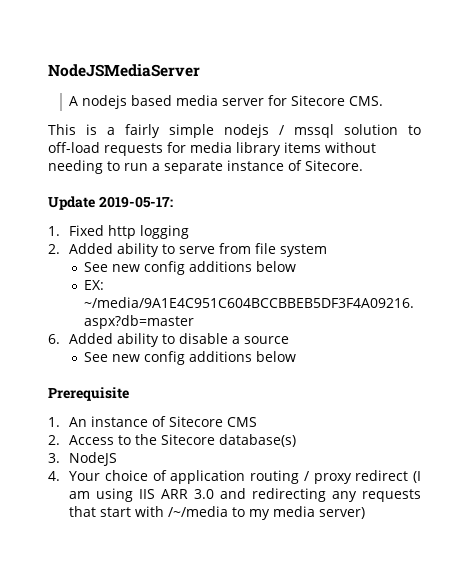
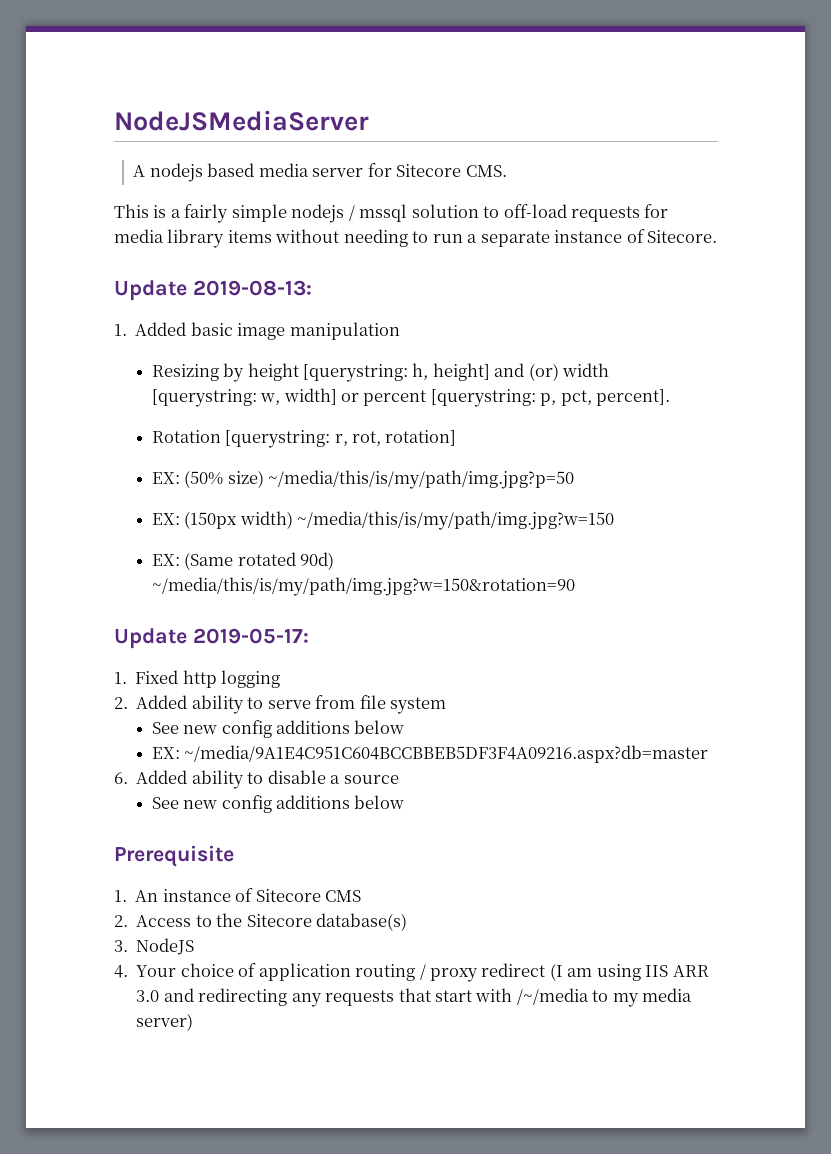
+ Update 2019-08-13:
+ 1. Added basic image manipulation
+ Resizing by height [querystring: h, height] and (or) width [querystring: w, width] or percent [querystring: p, pct, percent].
+ Rotation [querystring: r, rot, rotation]
+ EX: (50% size) ~/media/this/is/my/path/img.jpg?p=50
+ EX: (150px width) ~/media/this/is/my/path/img.jpg?w=150
+ EX: (Same rotated 90d) ~/media/this/is/my/path/img.jpg?w=150&rotation=90

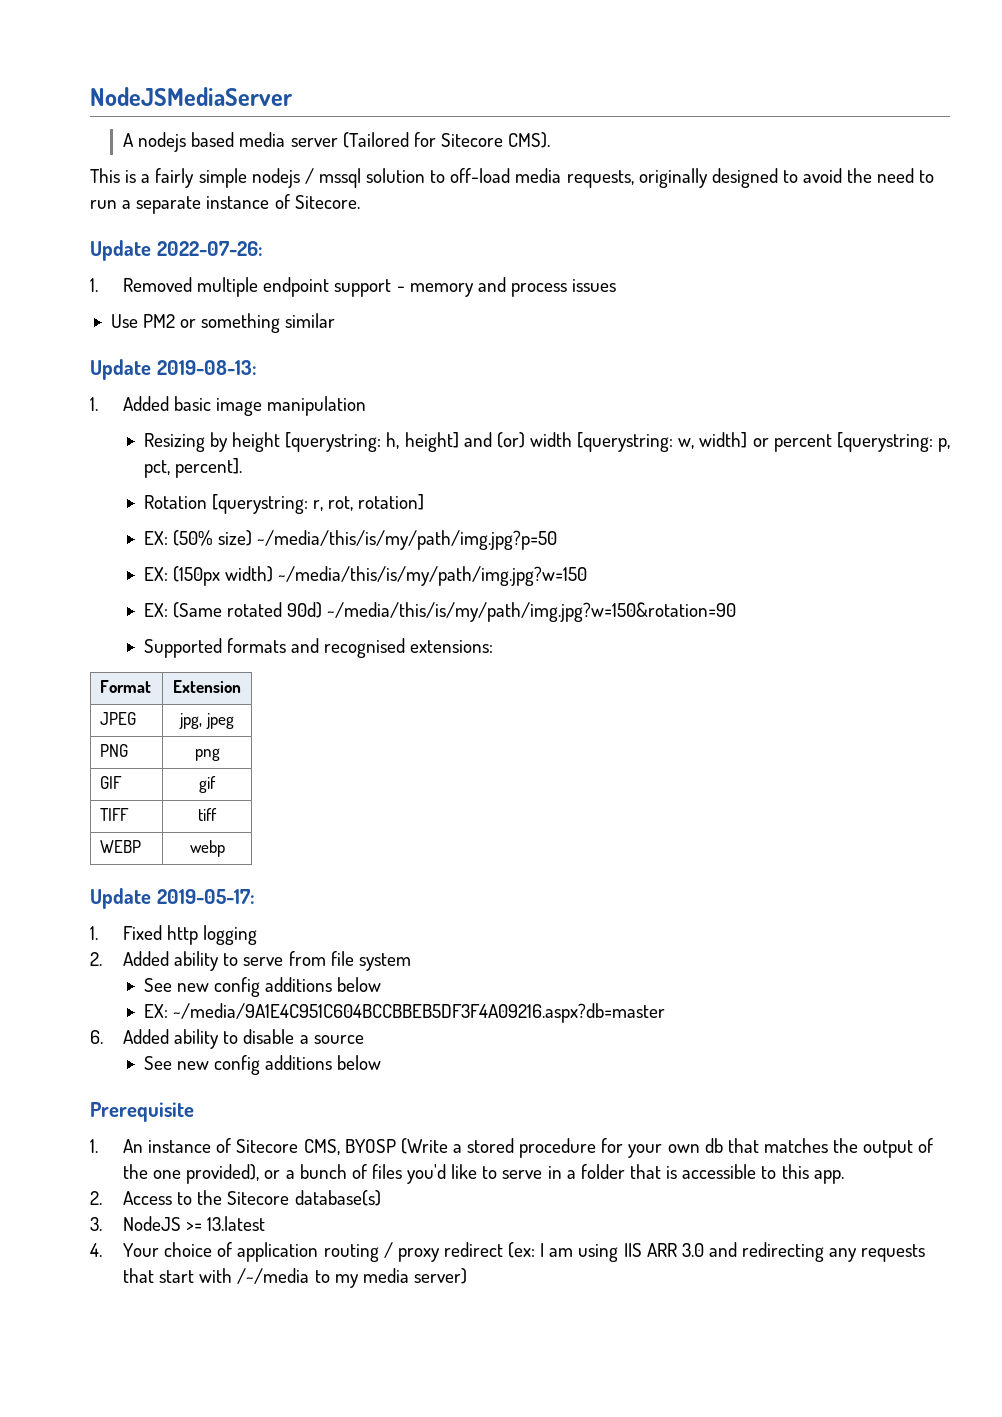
- A nodejs based media server for Sitecore CMS.
+ A nodejs based media server (Tailored for Sitecore CMS).
- This is a fairly simple nodejs / mssql solution to off-load requests for media library items without needing to run a separate instance of Sitecore.
+ This is a fairly simple nodejs / mssql solution to off-load media requests, originally designed to avoid the need to run a separate instance of Sitecore.
+ Update 2022-07-26:
+ 1. Removed multiple endpoint support - memory and process issues
+ Use PM2 or something similar
+ Supported formats and recognised extensions:
+ Format | Extension
+ JPEG | jpg, jpeg
+ PNG | png
+ GIF | gif
+ TIFF | tiff
+ WEBP | webp
- 1. An instance of Sitecore CMS
+ 1. An instance of Sitecore CMS, BYOSP (Write a stored procedure for your own db that matches the output of the one provided), or a bunch of files you'd like to serve in a folder that is accessible to this app.
- 3. NodeJS
+ 3. NodeJS >= 13.latest
- 4. Your choice of application routing / proxy redirect (I am using IIS ARR 3.0 and redirecting any requests that start with /~/media to my media server)
+ 4. Your choice of application routing / proxy redirect (ex: I am using IIS ARR 3.0 and redirecting any requests that start with /~/media to my media server)

